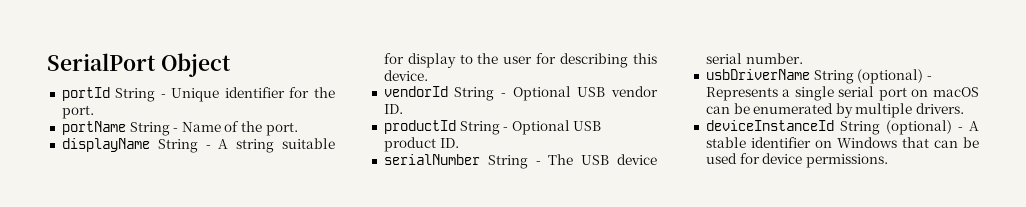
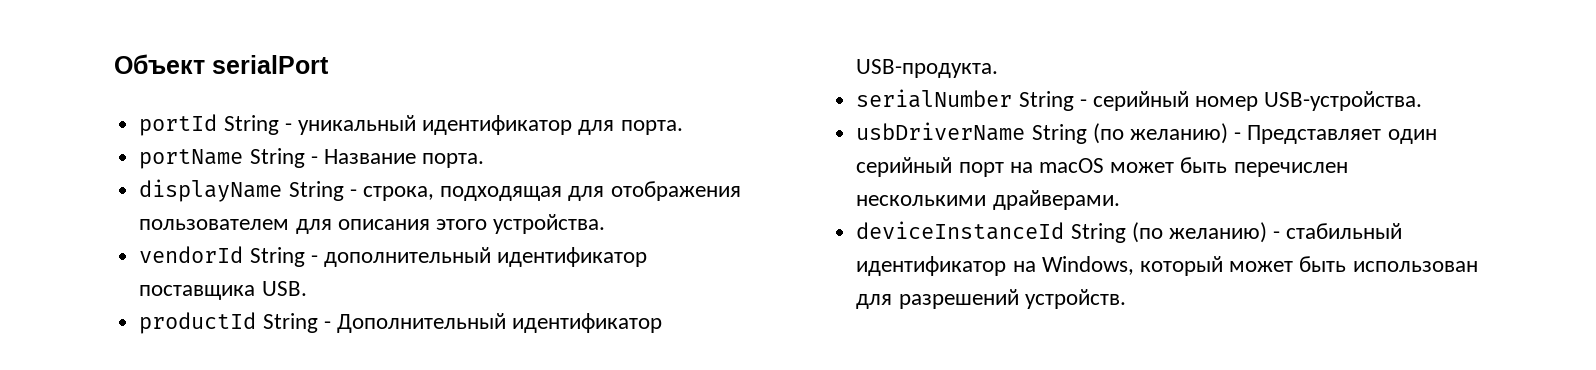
- SerialPort Object
+ Объект serialPort
- portId String - Unique identifier for the port.
+ portId String - уникальный идентификатор для порта.
- portName String - Name of the port.
+ portName String - Название порта.
- displayName String - A string suitable for display to the user for describing this device.
+ displayName String - строка, подходящая для отображения пользователем для описания этого устройства.
- vendorId String - Optional USB vendor ID.
+ vendorId String - дополнительный идентификатор поставщика USB.
- productId String - Optional USB product ID.
+ productId String - Дополнительный идентификатор USB-продукта.
- serialNumber String - The USB device serial number.
- usbDriverName String (optional) - Represents a single serial port on macOS can be enumerated by multiple drivers.
- deviceInstanceId String (optional) - A stable identifier on Windows that can be used for device permissions.
+ serialNumber String - серийный номер USB-устройства.
+ usbDriverName String (по желанию) - Представляет один серийный порт на macOS может быть перечислен несколькими драйверами.
+ deviceInstanceId String (по желанию) - стабильный идентификатор на Windows, который может быть использован для разрешений устройств.

